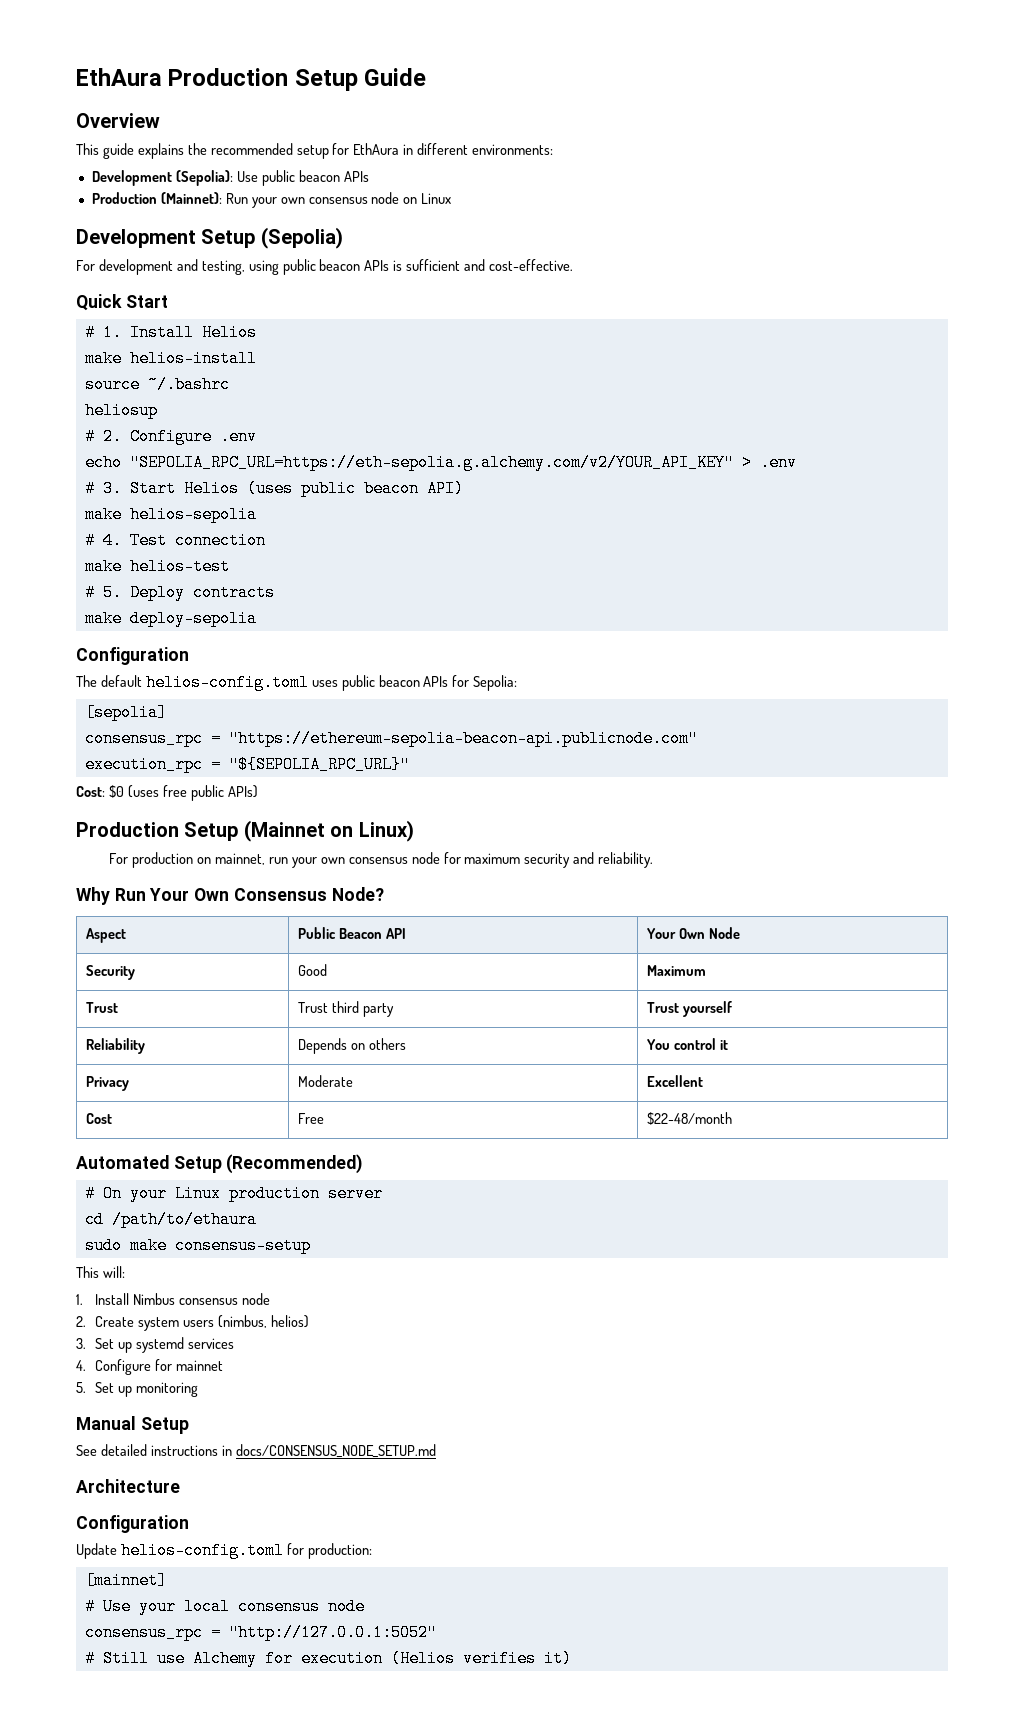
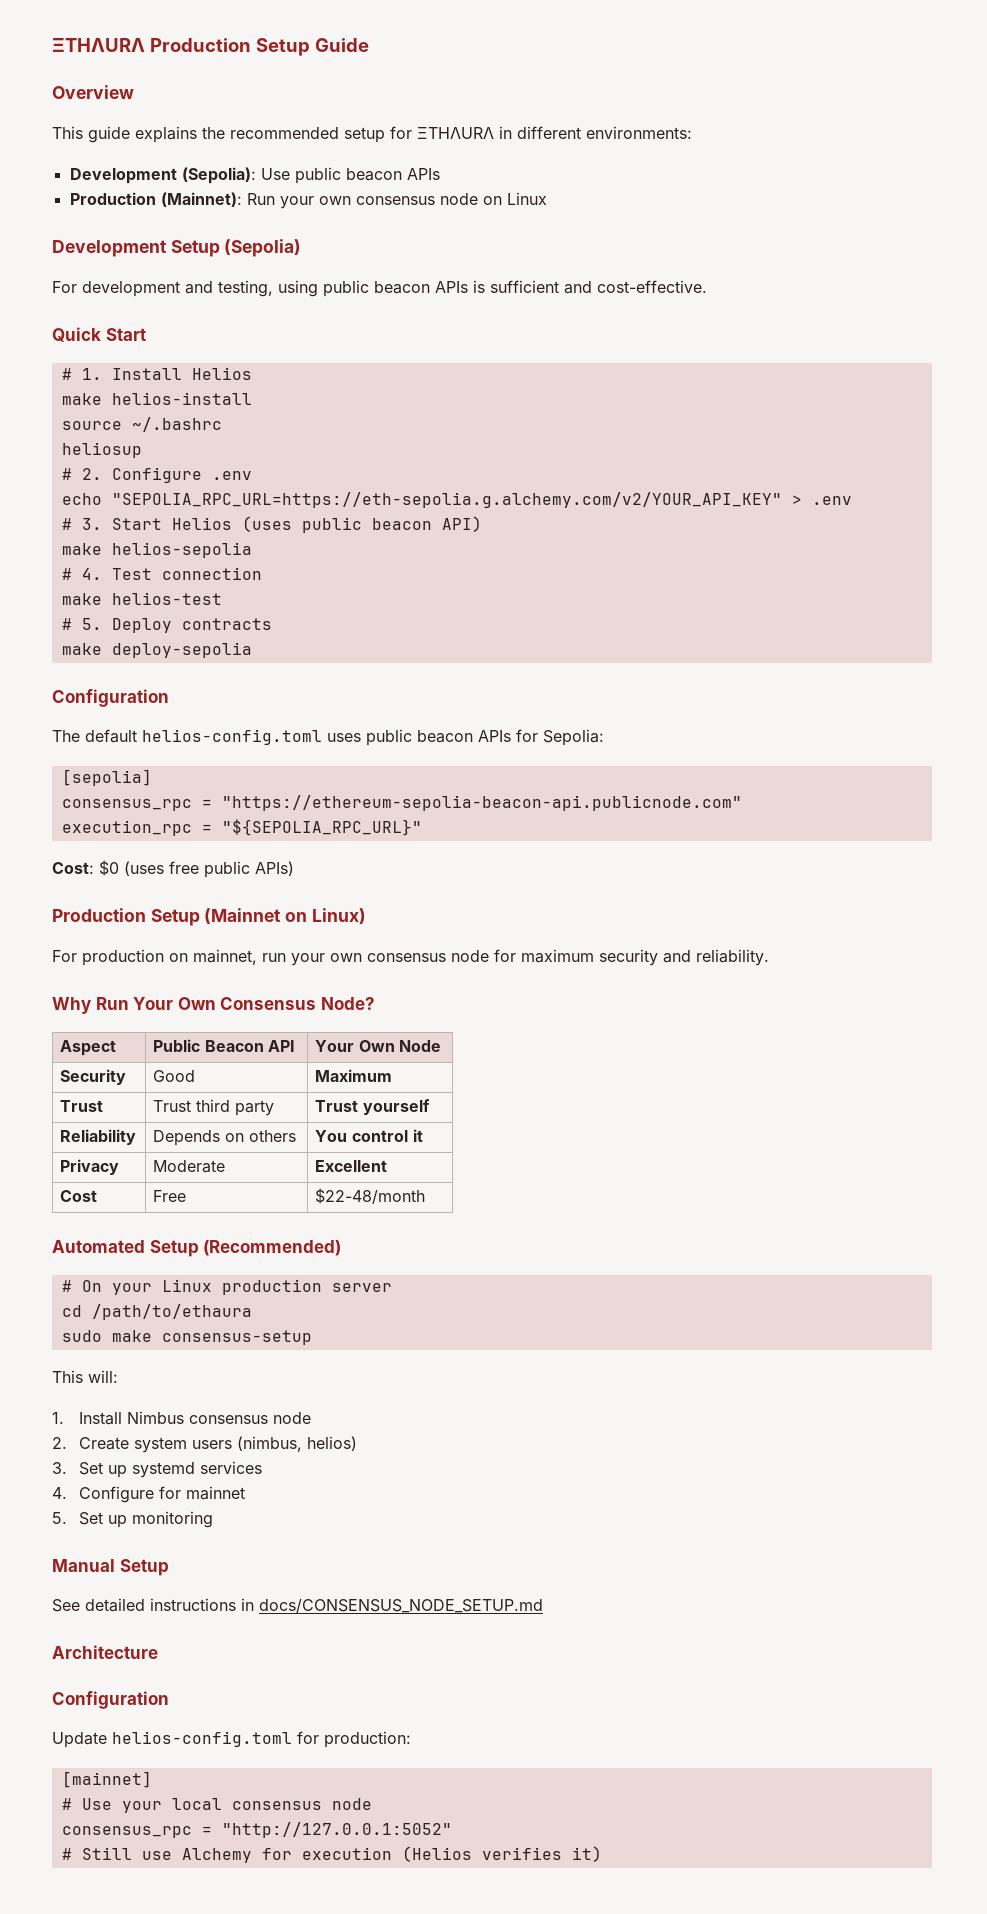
- EthAura Production Setup Guide
+ ΞTHΛURΛ Production Setup Guide
- This guide explains the recommended setup for EthAura in different environments:
+ This guide explains the recommended setup for ΞTHΛURΛ in different environments:

